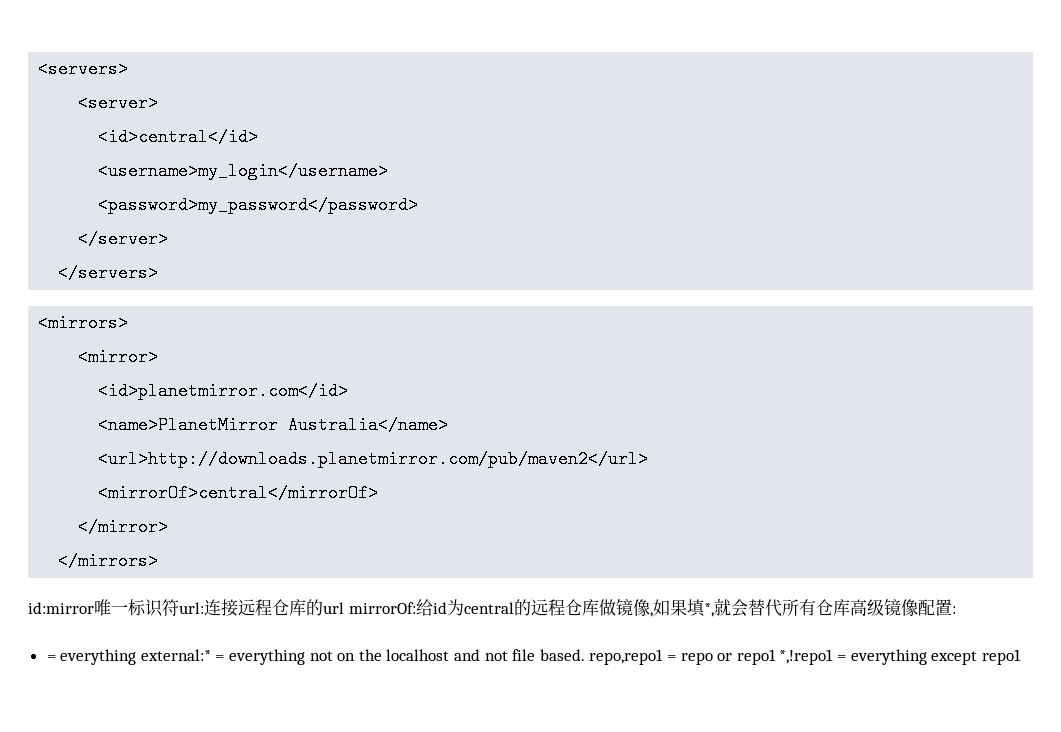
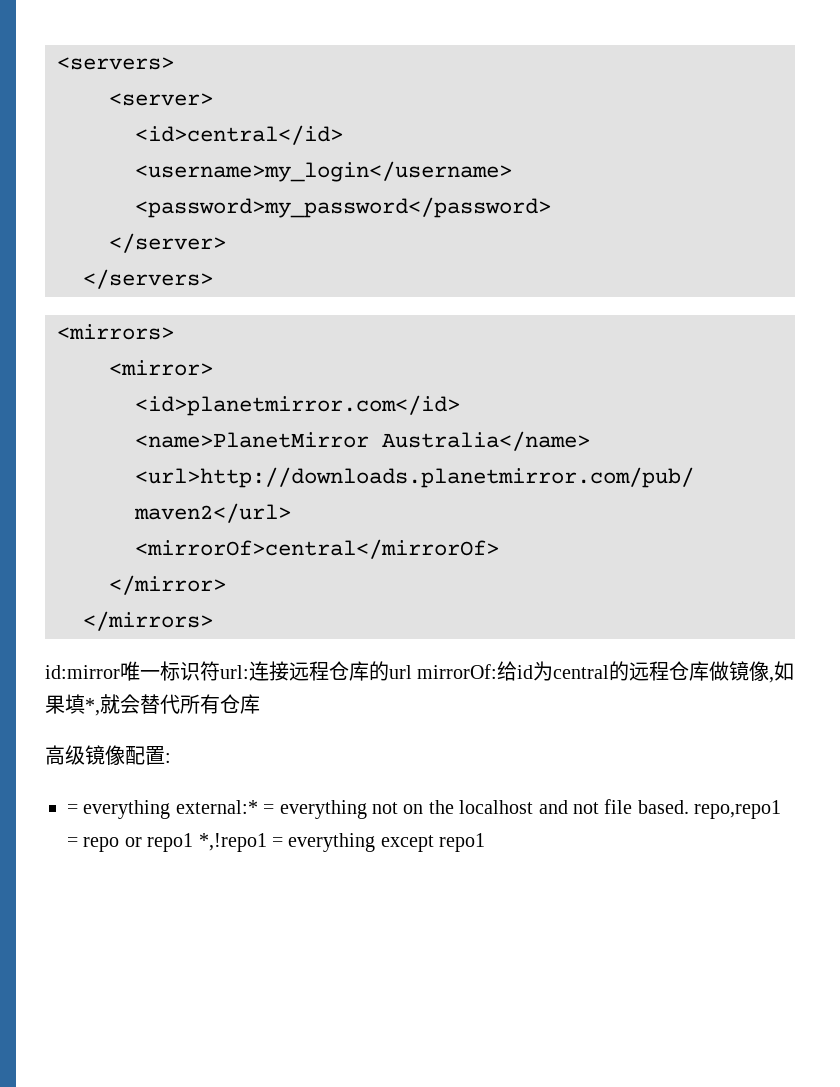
- id:mirror唯一标识符url:连接远程仓库的url mirrorOf:给id为central的远程仓库做镜像,如果填*,就会替代所有仓库高级镜像配置:
+ id:mirror唯一标识符url:连接远程仓库的url mirrorOf:给id为central的远程仓库做镜像,如果填*,就会替代所有仓库
+ 高级镜像配置:

